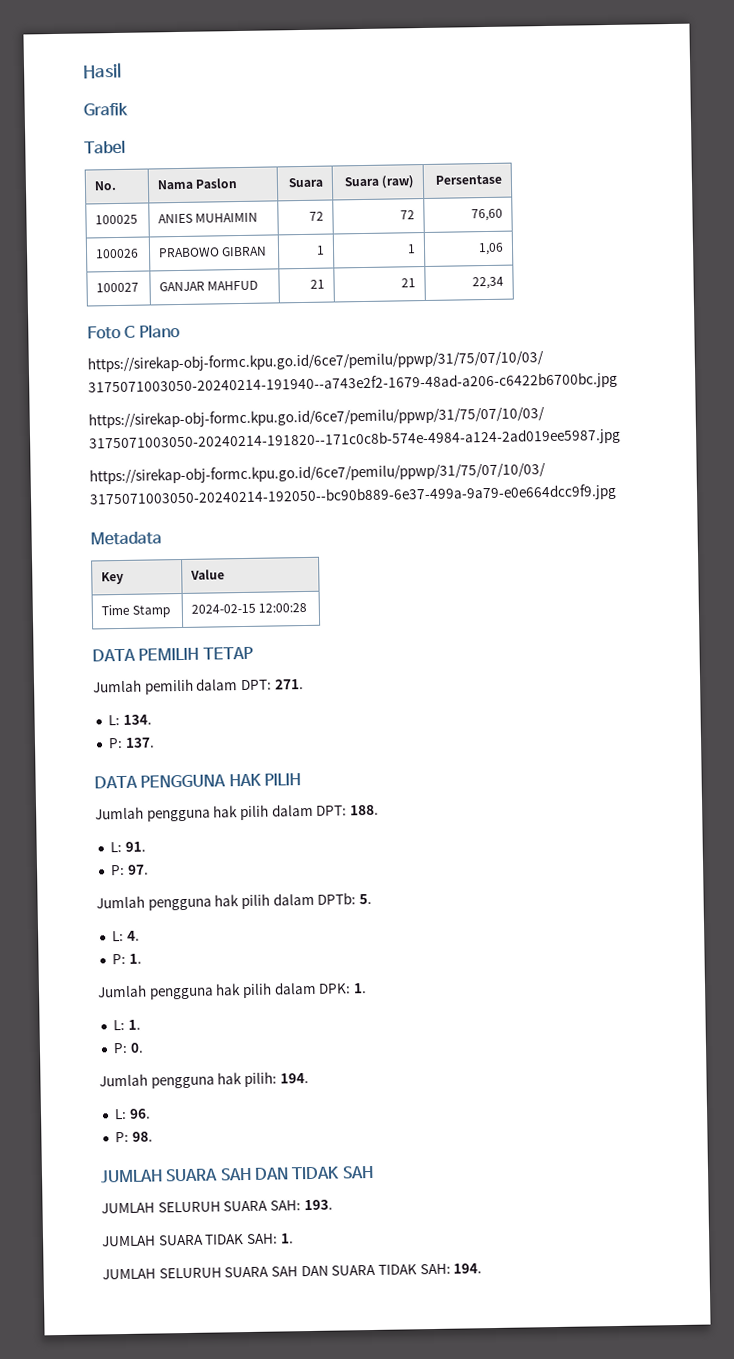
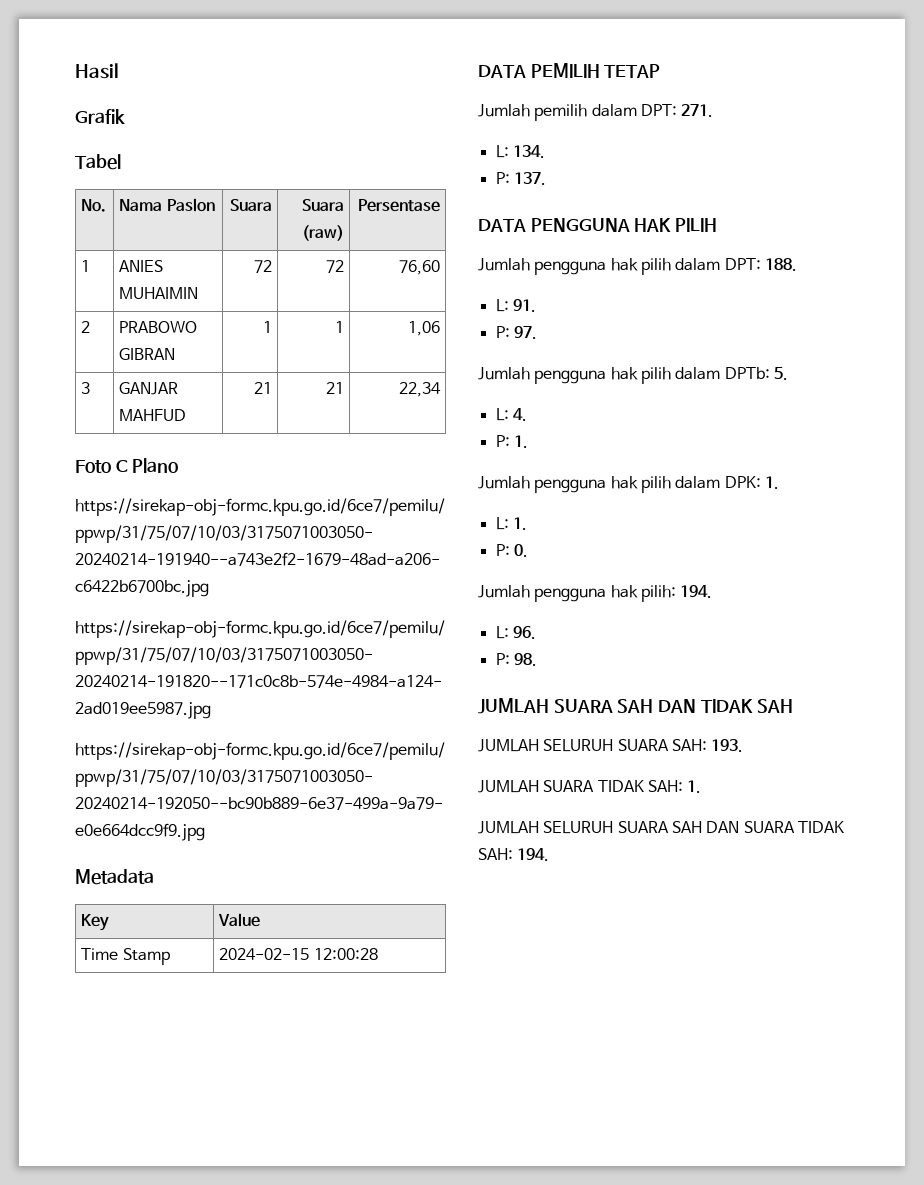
- 100025 | ANIES MUHAIMIN | 72 | 72 | 76,60
+ 1 | ANIES MUHAIMIN | 72 | 72 | 76,60
- 100026 | PRABOWO GIBRAN | 1 | 1 | 1,06
+ 2 | PRABOWO GIBRAN | 1 | 1 | 1,06
- 100027 | GANJAR MAHFUD | 21 | 21 | 22,34
+ 3 | GANJAR MAHFUD | 21 | 21 | 22,34

